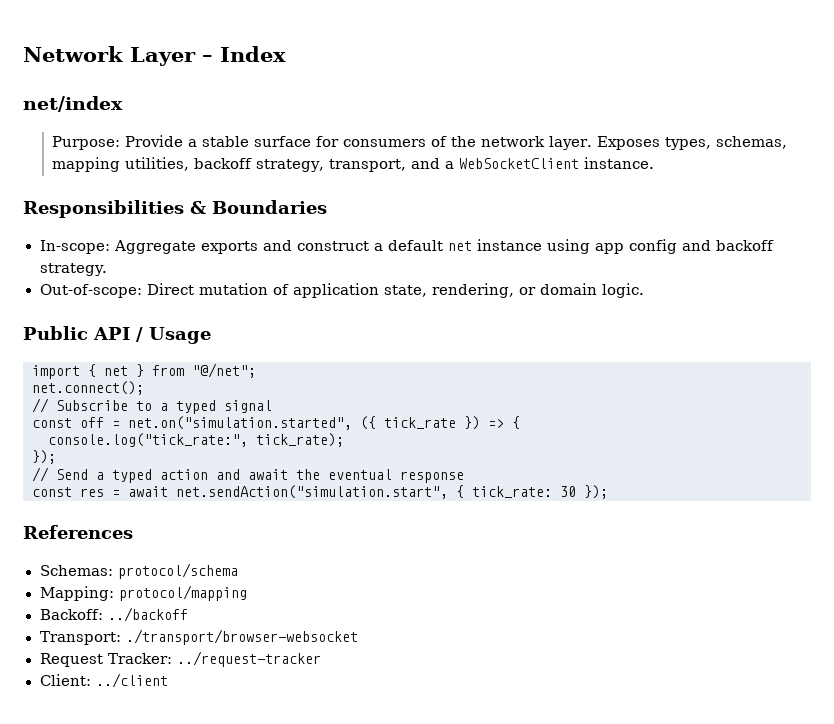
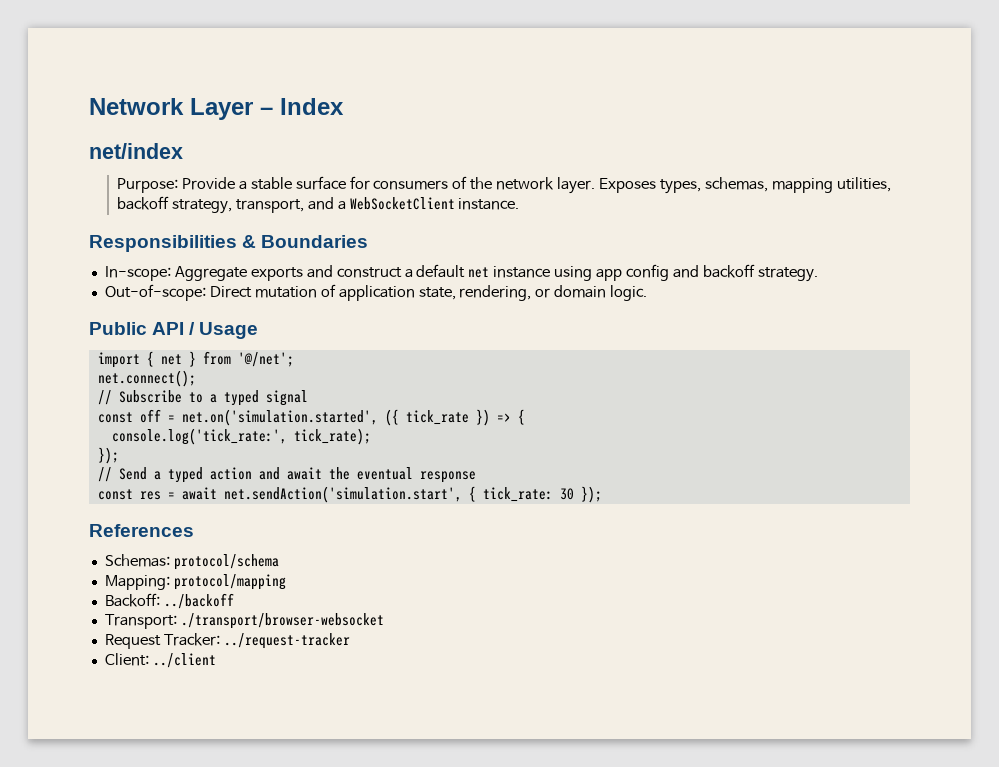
- import { net } from "@/net";
+ import { net } from '@/net';
- const off = net.on("simulation.started", ({ tick_rate }) => {
+ const off = net.on('simulation.started', ({ tick_rate }) => {
- console.log("tick_rate:", tick_rate);
+ console.log('tick_rate:', tick_rate);
- const res = await net.sendAction("simulation.start", { tick_rate: 30 });
+ const res = await net.sendAction('simulation.start', { tick_rate: 30 });

